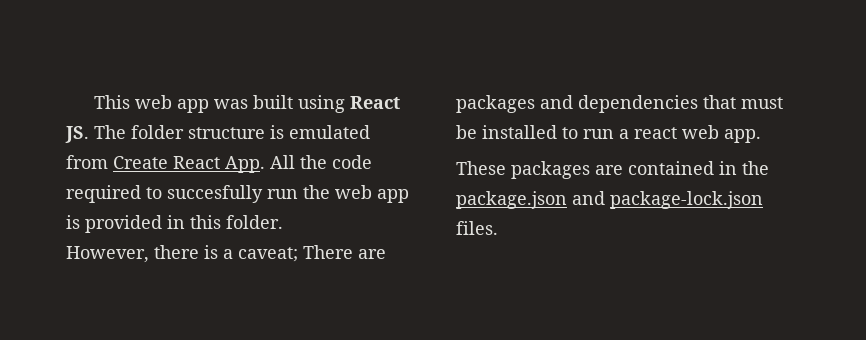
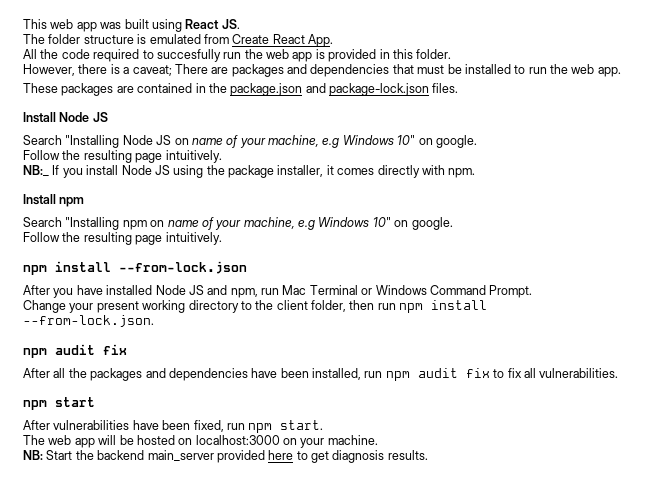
- This web app was built using React JS. The folder structure is emulated from Create React App. All the code required to succesfully run the web app is provided in this folder.
+ This web app was built using React JS.
+ The folder structure is emulated from Create React App.
+ All the code required to succesfully run the web app is provided in this folder.
- However, there is a caveat; There are packages and dependencies that must be installed to run a react web app.
+ However, there is a caveat; There are packages and dependencies that must be installed to run the web app.
+ Install Node JS
+ Search "Installing Node JS on name of your machine, e.g Windows 10" on google.
+ Follow the resulting page intuitively.
+ NB:_ If you install Node JS using the package installer, it comes directly with npm.
+ Install npm
+ Search "Installing npm on name of your machine, e.g Windows 10" on google.
+ Follow the resulting page intuitively.
+ npm install --from-lock.json
+ After you have installed Node JS and npm, run Mac Terminal or Windows Command Prompt.
+ Change your present working directory to the client folder, then run npm install --from-lock.json.
+ npm audit fix
+ After all the packages and dependencies have been installed, run npm audit fix to fix all vulnerabilities.
+ npm start
+ After vulnerabilities have been fixed, run npm start.
+ The web app will be hosted on localhost:3000 on your machine.
+ NB: Start the backend main_server provided here to get diagnosis results.

